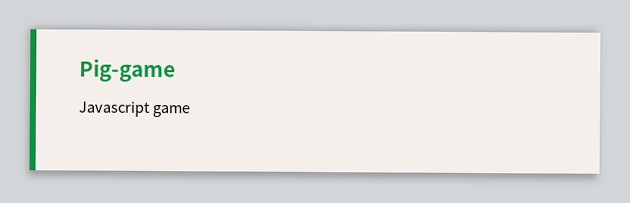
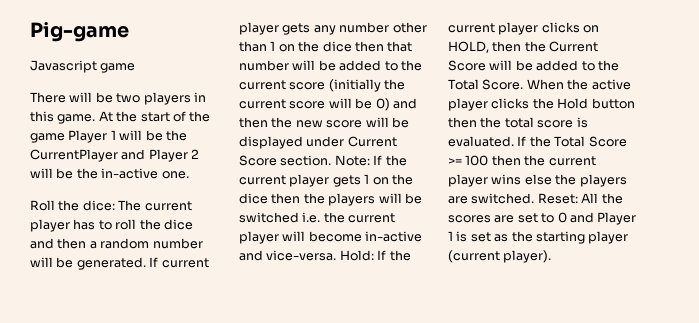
+ There will be two players in this game. At the start of the game Player 1 will be the CurrentPlayer and Player 2 will be the in-active one.
+ Roll the dice: The current player has to roll the dice and then a random number will be generated. If current player gets any number other than 1 on the dice then that number will be added to the current score (initially the current score will be 0) and then the new score will be displayed under Current Score section. Note: If the current player gets 1 on the dice then the players will be switched i.e. the current player will become in-active and vice-versa. Hold: If the current player clicks on HOLD, then the Current Score will be added to the Total Score. When the active player clicks the Hold button then the total score is evaluated. If the Total Score >= 100 then the current player wins else the players are switched. Reset: All the scores are set to 0 and Player 1 is set as the starting player (current player).

